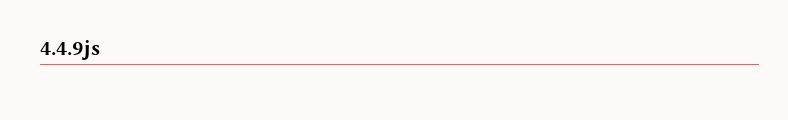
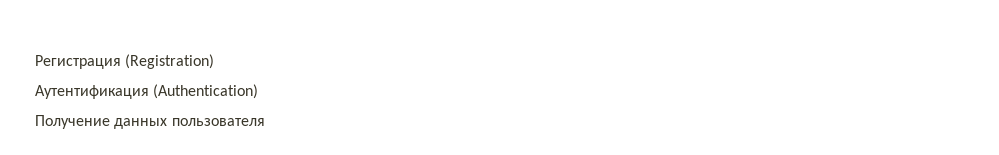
- 4.4.9js
+ Регистрация (Registration)
+ Аутентификация (Authentication)
+ Получение данных пользователя

